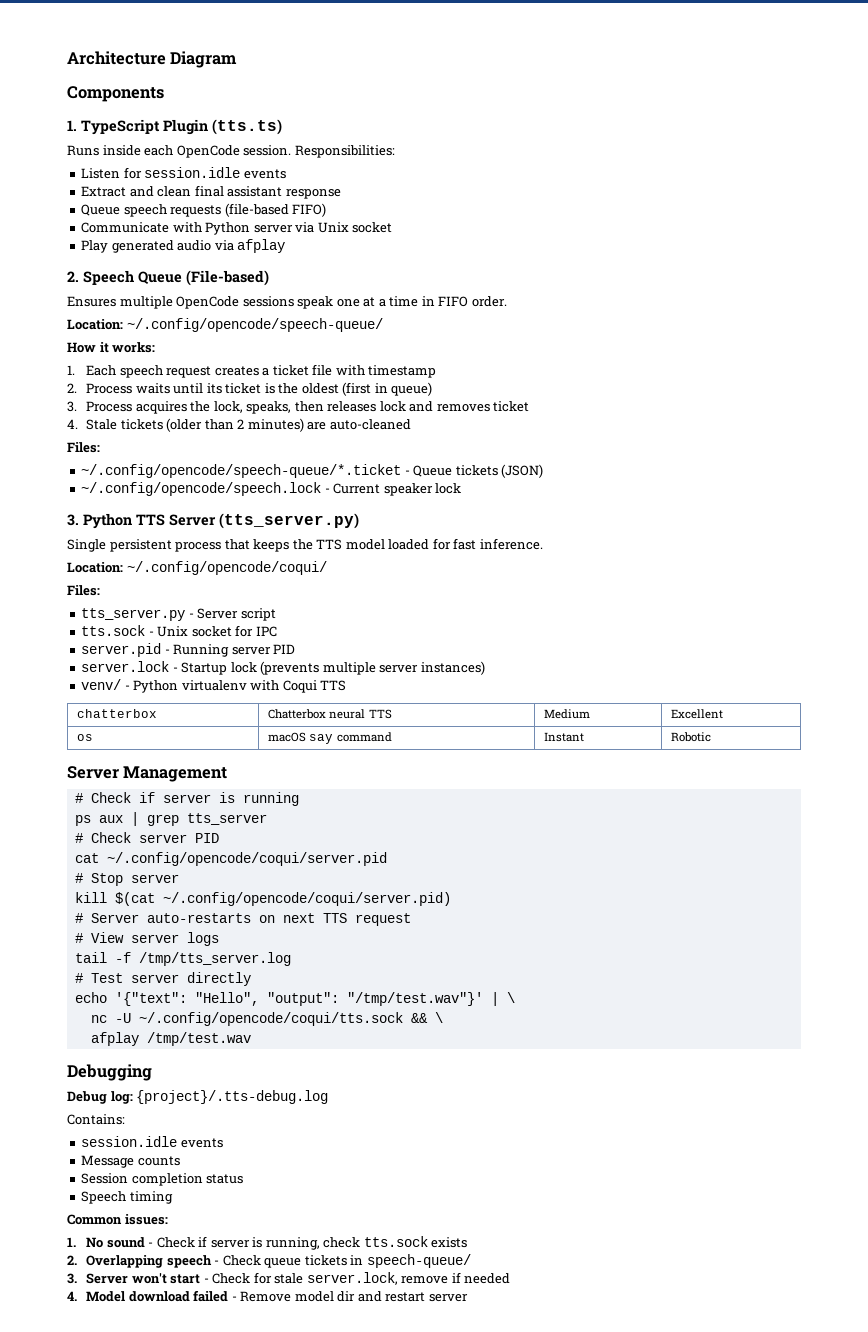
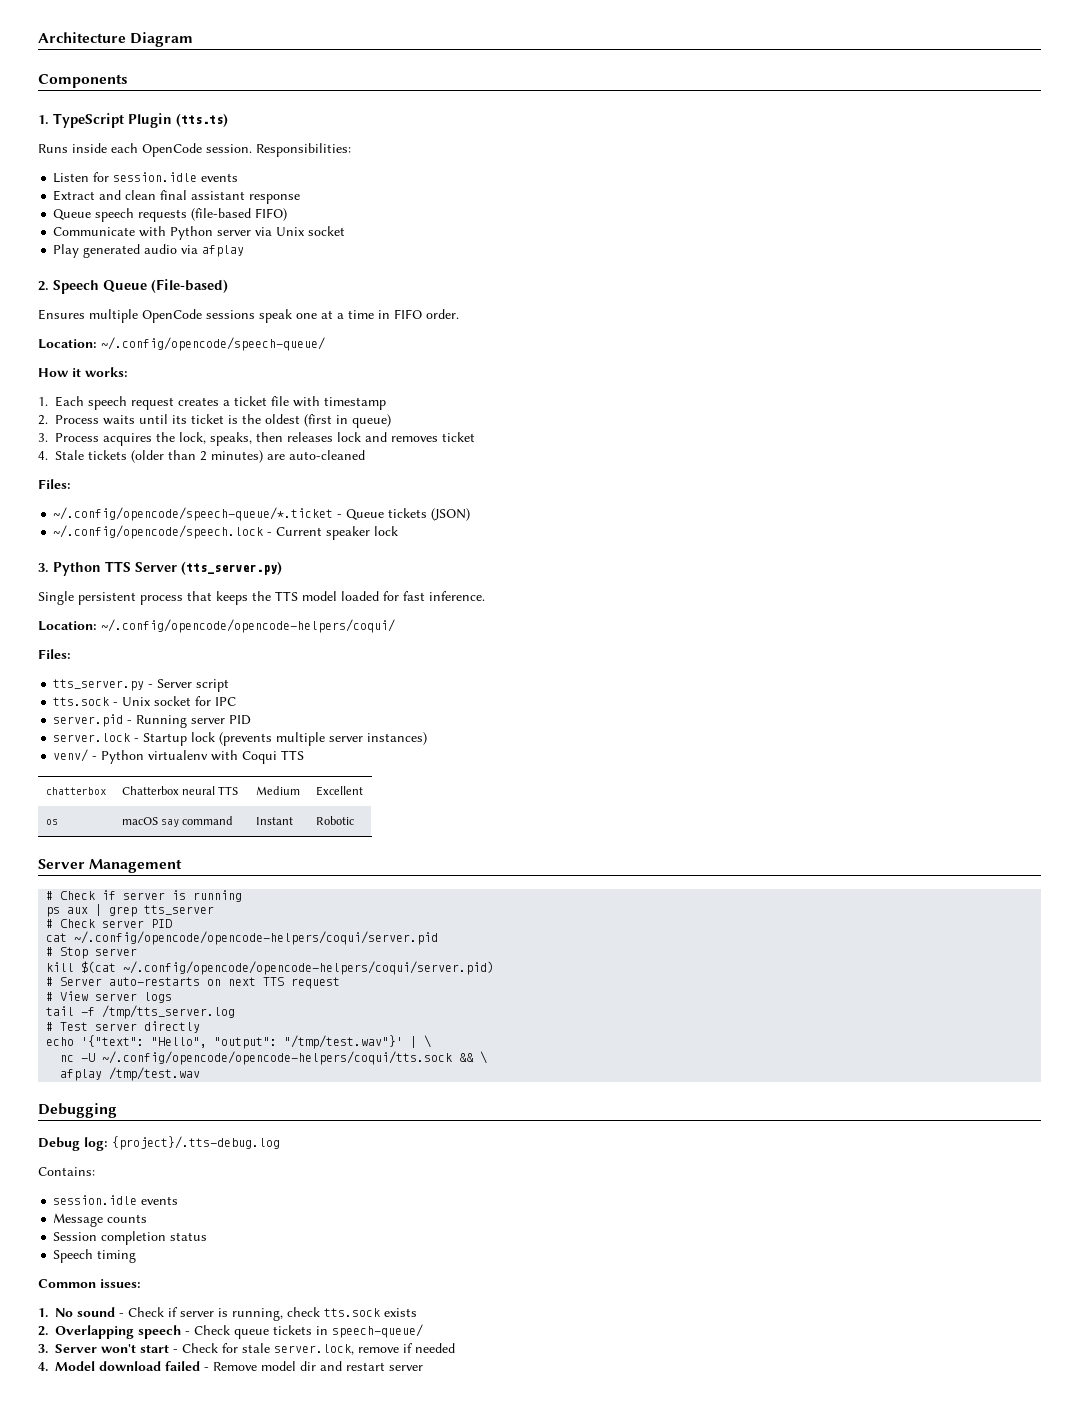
- Location: ~/.config/opencode/coqui/
+ Location: ~/.config/opencode/opencode-helpers/coqui/
- cat ~/.config/opencode/coqui/server.pid
+ cat ~/.config/opencode/opencode-helpers/coqui/server.pid
- kill $(cat ~/.config/opencode/coqui/server.pid)
+ kill $(cat ~/.config/opencode/opencode-helpers/coqui/server.pid)
- nc -U ~/.config/opencode/coqui/tts.sock && \
+ nc -U ~/.config/opencode/opencode-helpers/coqui/tts.sock && \

